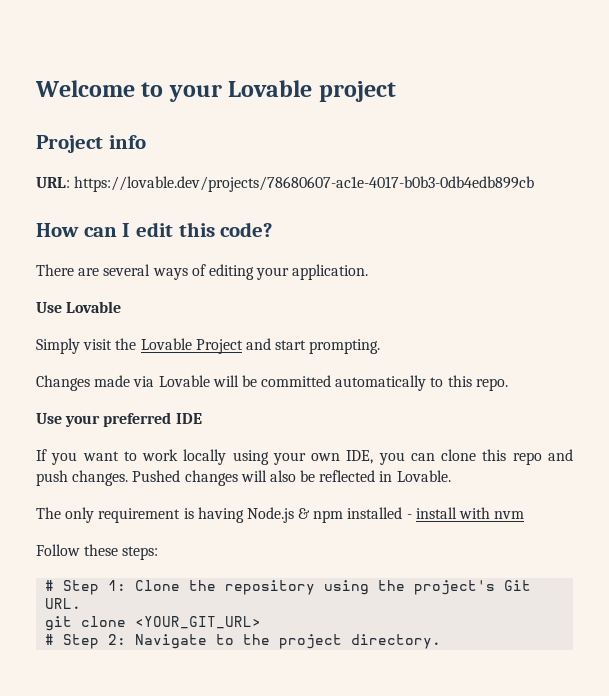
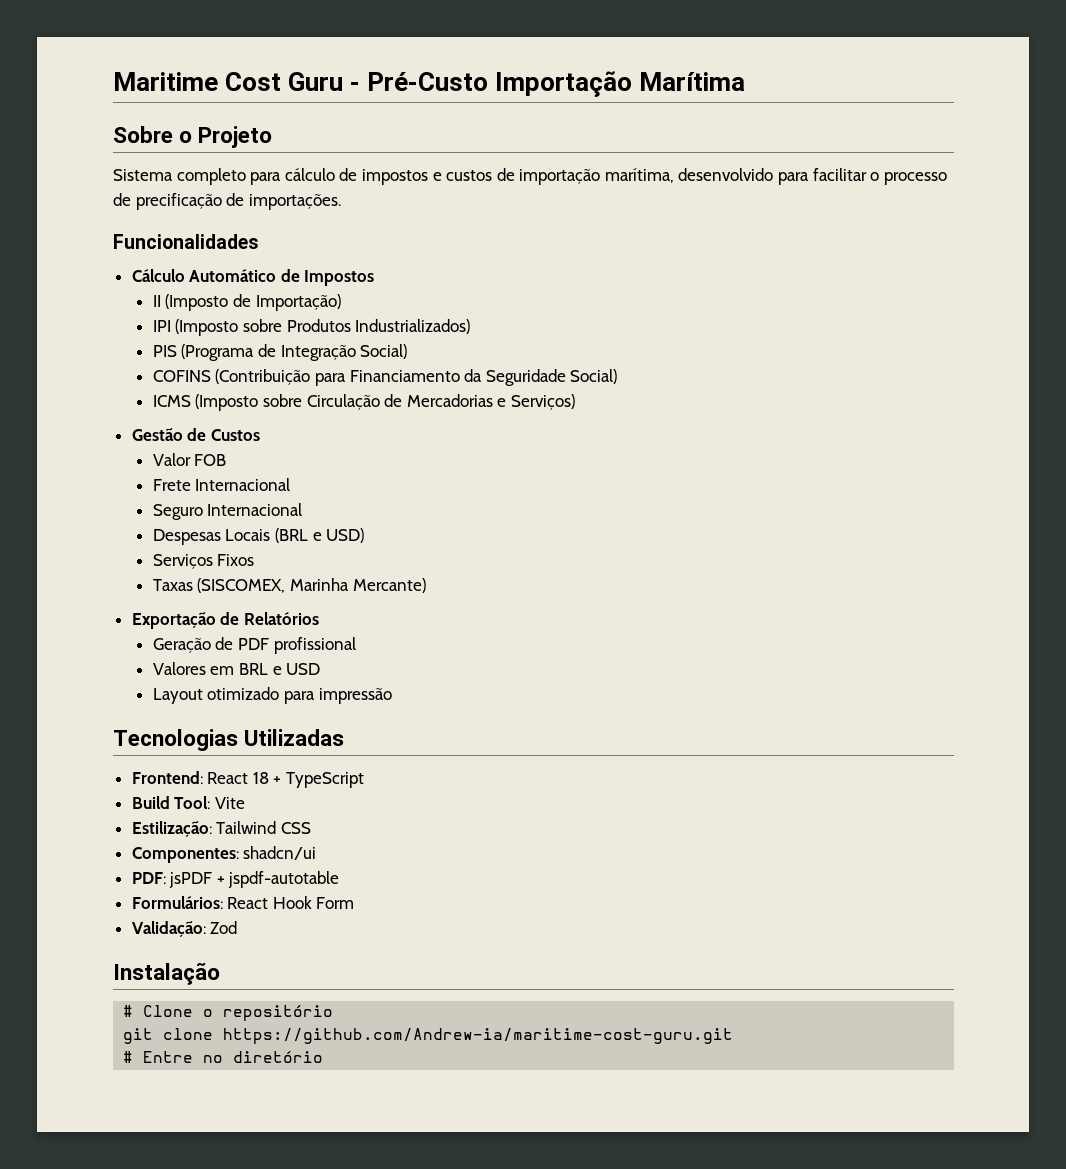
- Welcome to your Lovable project
- Project info
- URL: https://lovable.dev/projects/78680607-ac1e-4017-b0b3-0db4edb899cb
- How can I edit this code?
- There are several ways of editing your application.
- Use Lovable
- Simply visit the Lovable Project and start prompting.
- Changes made via Lovable will be committed automatically to this repo.
- Use your preferred IDE
- If you want to work locally using your own IDE, you can clone this repo and push changes. Pushed changes will also be reflected in Lovable.
- The only requirement is having Node.js & npm installed - install with nvm
- Follow these steps:
- # Step 1: Clone the repository using the project's Git URL.
+ Maritime Cost Guru - Pré-Custo Importação Marítima
+ Sobre o Projeto
+ Sistema completo para cálculo de impostos e custos de importação marítima, desenvolvido para facilitar o processo de precificação de importações.
+ Funcionalidades
+ Cálculo Automático de Impostos
+ II (Imposto de Importação)
+ IPI (Imposto sobre Produtos Industrializados)
+ PIS (Programa de Integração Social)
+ COFINS (Contribuição para Financiamento da Seguridade Social)
+ ICMS (Imposto sobre Circulação de Mercadorias e Serviços)
+ Gestão de Custos
+ Valor FOB
+ Frete Internacional
+ Seguro Internacional
+ Despesas Locais (BRL e USD)
+ Serviços Fixos
+ Taxas (SISCOMEX, Marinha Mercante)
+ Exportação de Relatórios
+ Geração de PDF profissional
+ Valores em BRL e USD
+ Layout otimizado para impressão
+ Tecnologias Utilizadas
+ Frontend: React 18 + TypeScript
+ Build Tool: Vite
+ Estilização: Tailwind CSS
+ Componentes: shadcn/ui
+ PDF: jsPDF + jspdf-autotable
+ Formulários: React Hook Form
+ Validação: Zod
+ Instalação
+ # Clone o repositório
- git clone <YOUR_GIT_URL>
- # Step 2: Navigate to the project directory.
+ git clone https://github.com/Andrew-ia/maritime-cost-guru.git
+ # Entre no diretório

